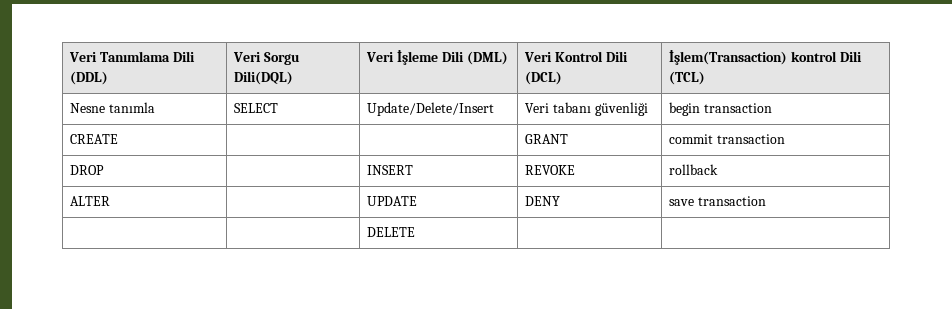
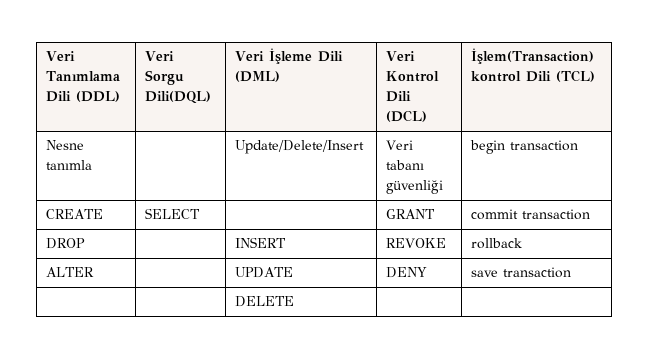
- Nesne tanımla | SELECT | Update/Delete/Insert | Veri tabanı güvenliği | begin transaction
+ Nesne tanımla | | Update/Delete/Insert | Veri tabanı güvenliği | begin transaction
- CREATE | | | GRANT | commit transaction
+ CREATE | SELECT | | GRANT | commit transaction

